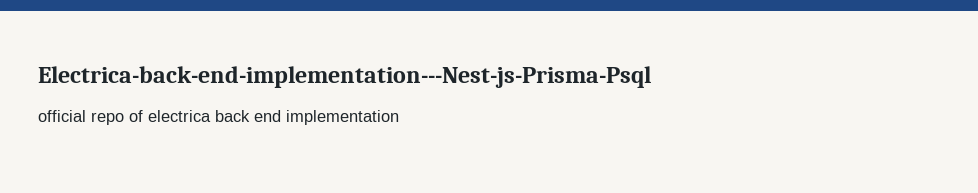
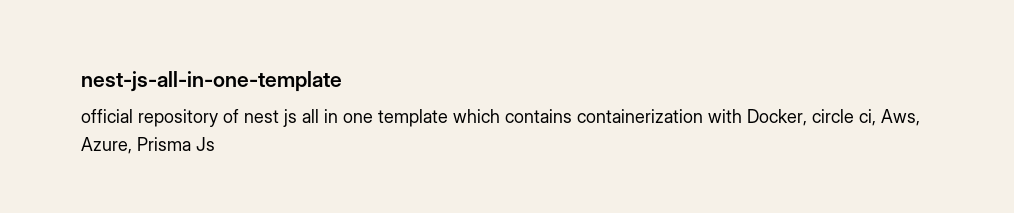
- Electrica-back-end-implementation---Nest-js-Prisma-Psql
+ nest-js-all-in-one-template
- official repo of electrica back end implementation
+ official repository of nest js all in one template which contains containerization with Docker, circle ci, Aws, Azure, Prisma Js

